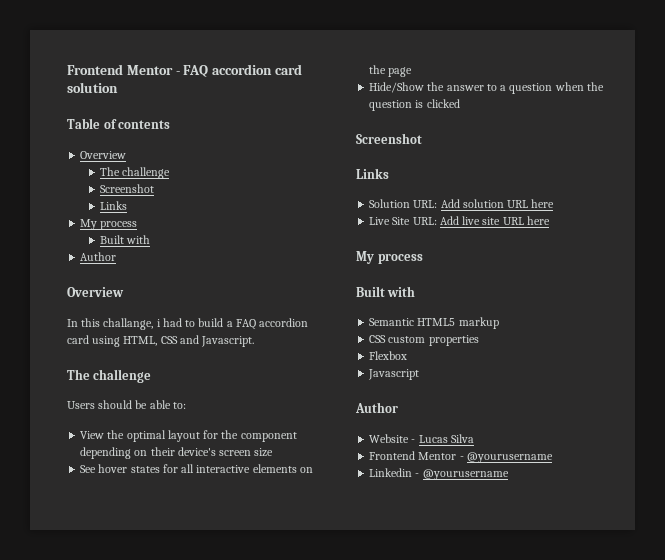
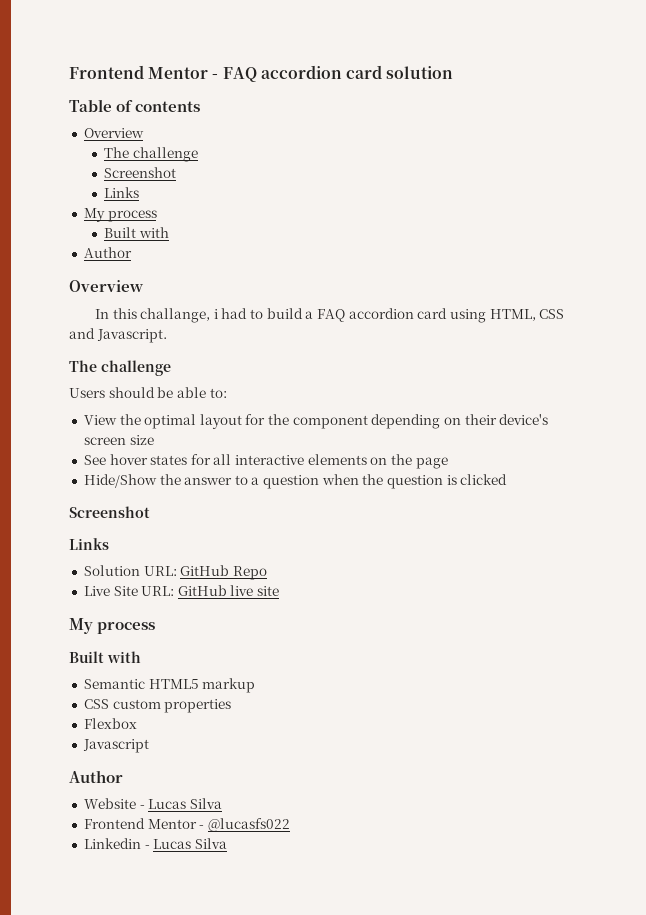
- Solution URL: Add solution URL here
+ Solution URL: GitHub Repo
- Live Site URL: Add live site URL here
+ Live Site URL: GitHub live site
- Frontend Mentor - @yourusername
+ Frontend Mentor - @lucasfs022
- Linkedin - @yourusername
+ Linkedin - Lucas Silva

